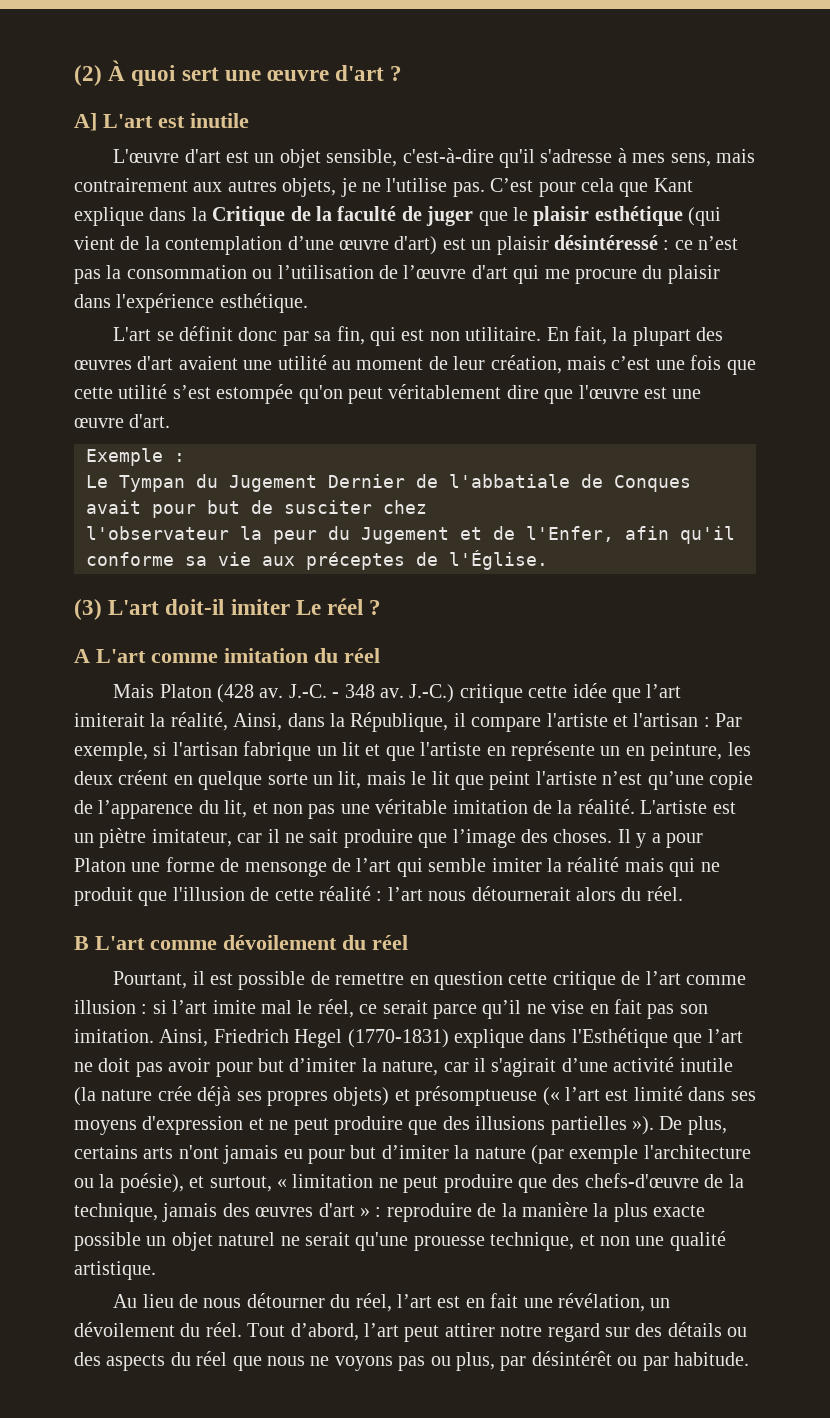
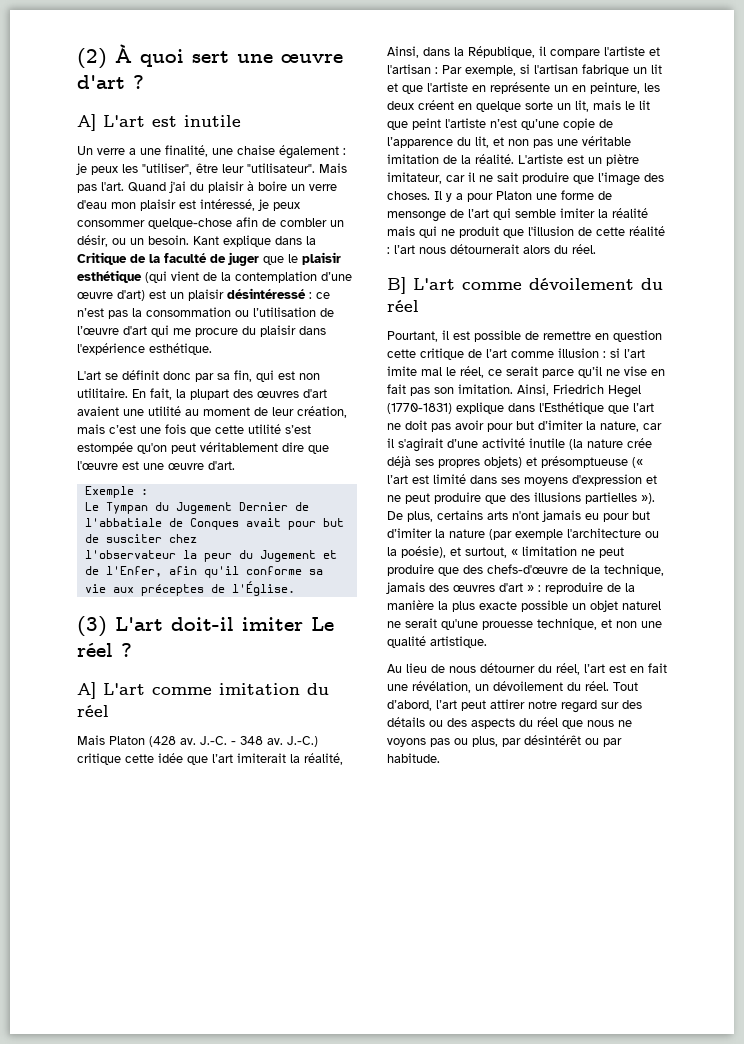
- L'œuvre d'art est un objet sensible, c'est-à-dire qu'il s'adresse à mes sens, mais contrairement aux autres objets, je ne l'utilise pas. C’est pour cela que Kant explique dans la Critique de la faculté de juger que le plaisir esthétique (qui vient de la contemplation d’une œuvre d'art) est un plaisir désintéressé : ce n’est pas la consommation ou l’utilisation de l’œuvre d'art qui me procure du plaisir dans l'expérience esthétique.
+ Un verre a une finalité, une chaise également : je peux les "utiliser", être leur "utilisateur". Mais pas l'art. Quand j'ai du plaisir à boire un verre d'eau mon plaisir est intéressé, je peux consommer quelque-chose afin de combler un désir, ou un besoin. Kant explique dans la Critique de la faculté de juger que le plaisir esthétique (qui vient de la contemplation d’une œuvre d'art) est un plaisir désintéressé : ce n’est pas la consommation ou l’utilisation de l’œuvre d'art qui me procure du plaisir dans l'expérience esthétique.
- A L'art comme imitation du réel
+ A] L'art comme imitation du réel
- B L'art comme dévoilement du réel
+ B] L'art comme dévoilement du réel

